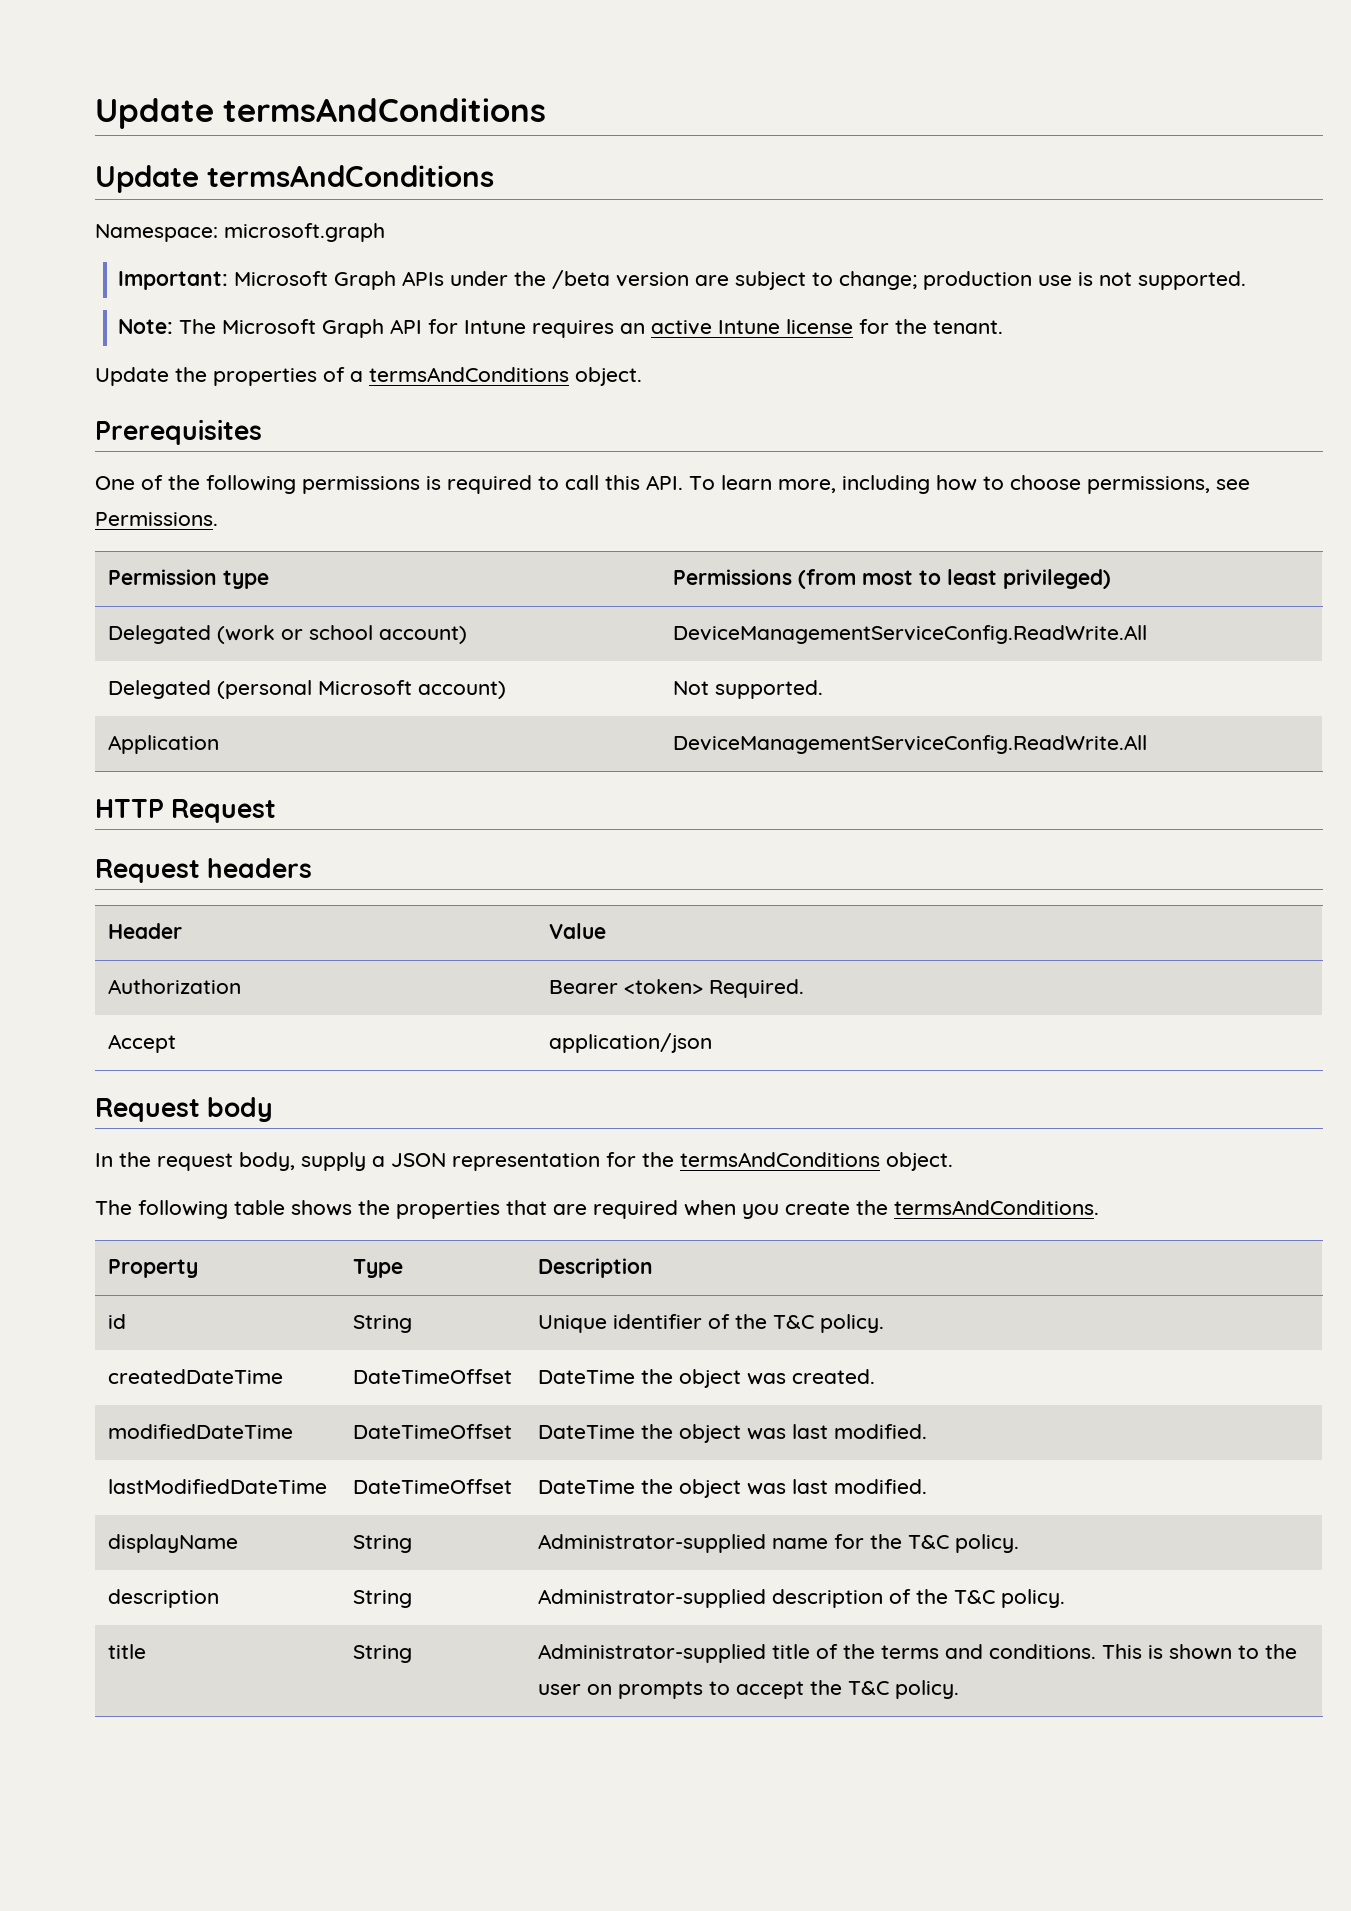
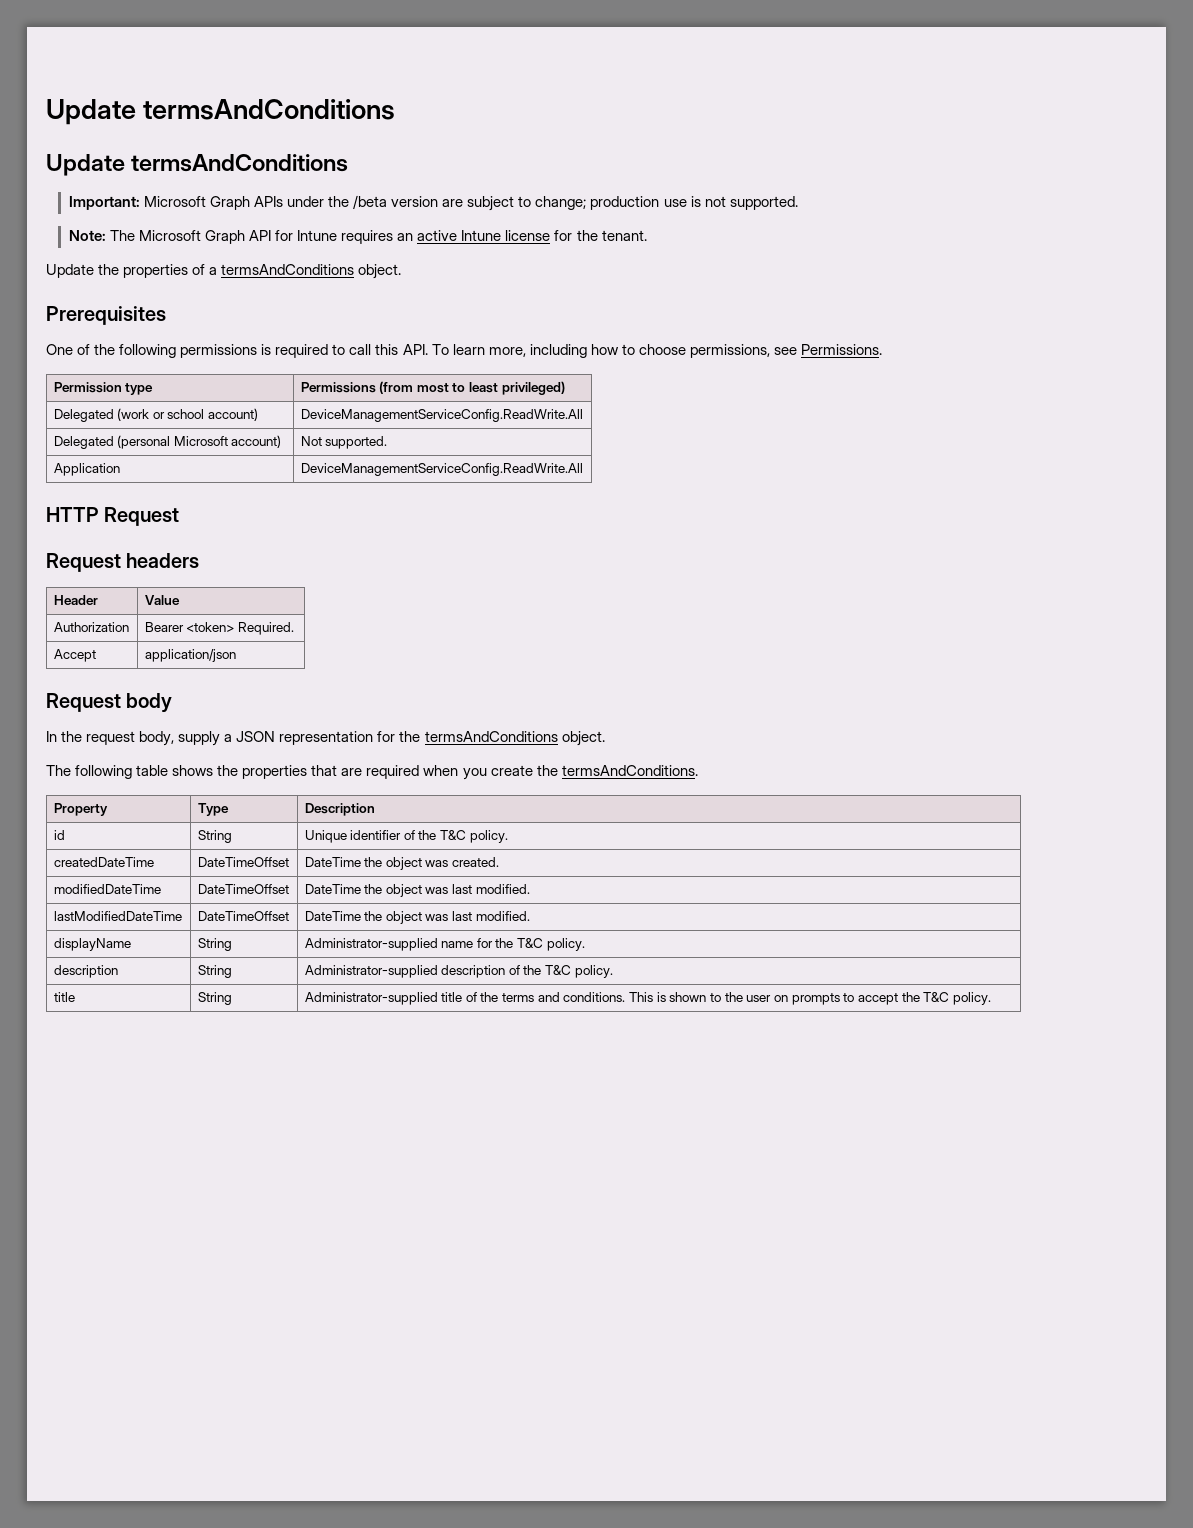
- Namespace: microsoft.graph

